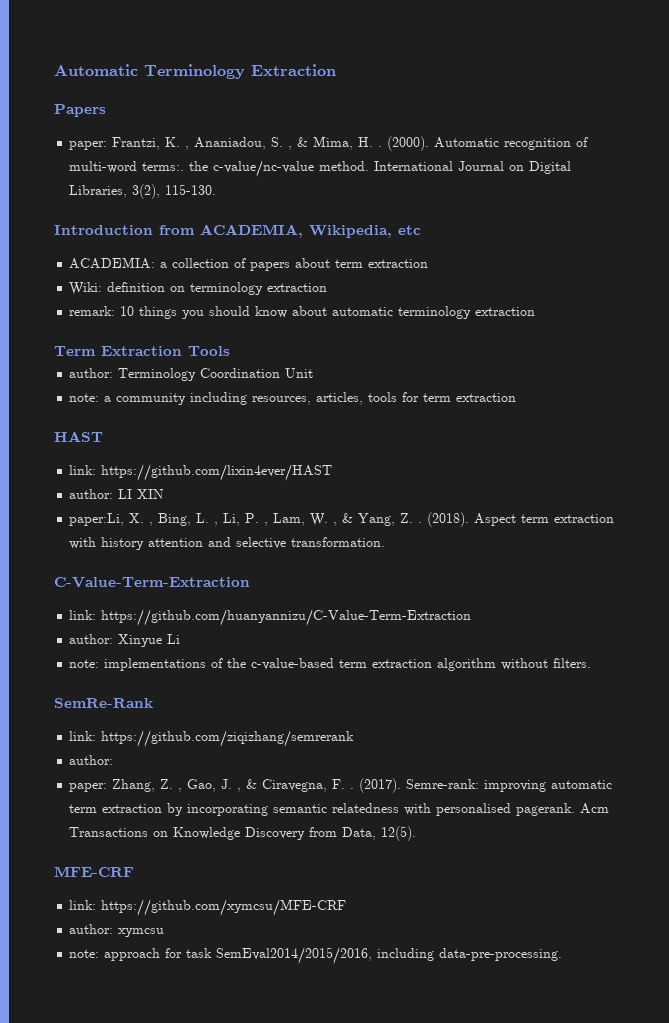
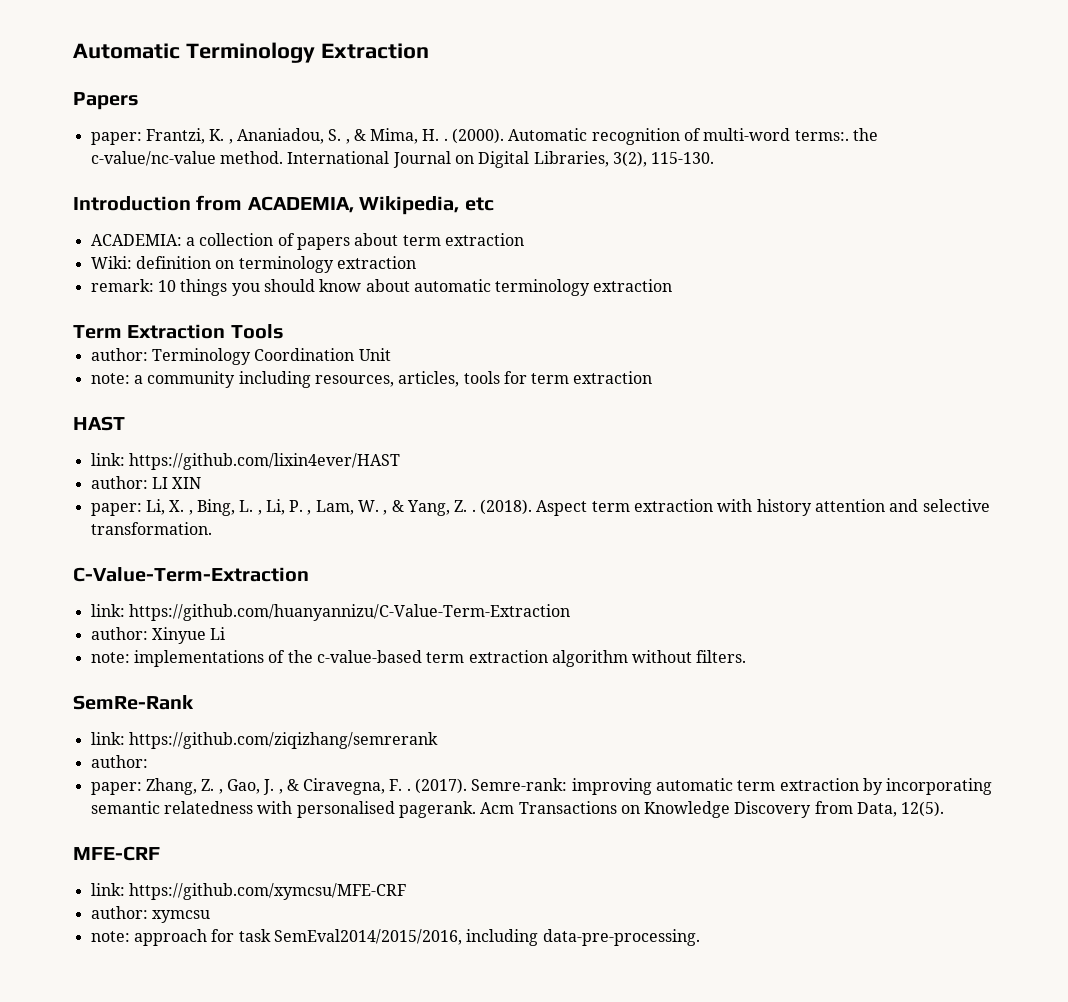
- paper:Li, X. , Bing, L. , Li, P. , Lam, W. , & Yang, Z. .
+ paper: Li, X. , Bing, L. , Li, P. , Lam, W. , & Yang, Z. .

